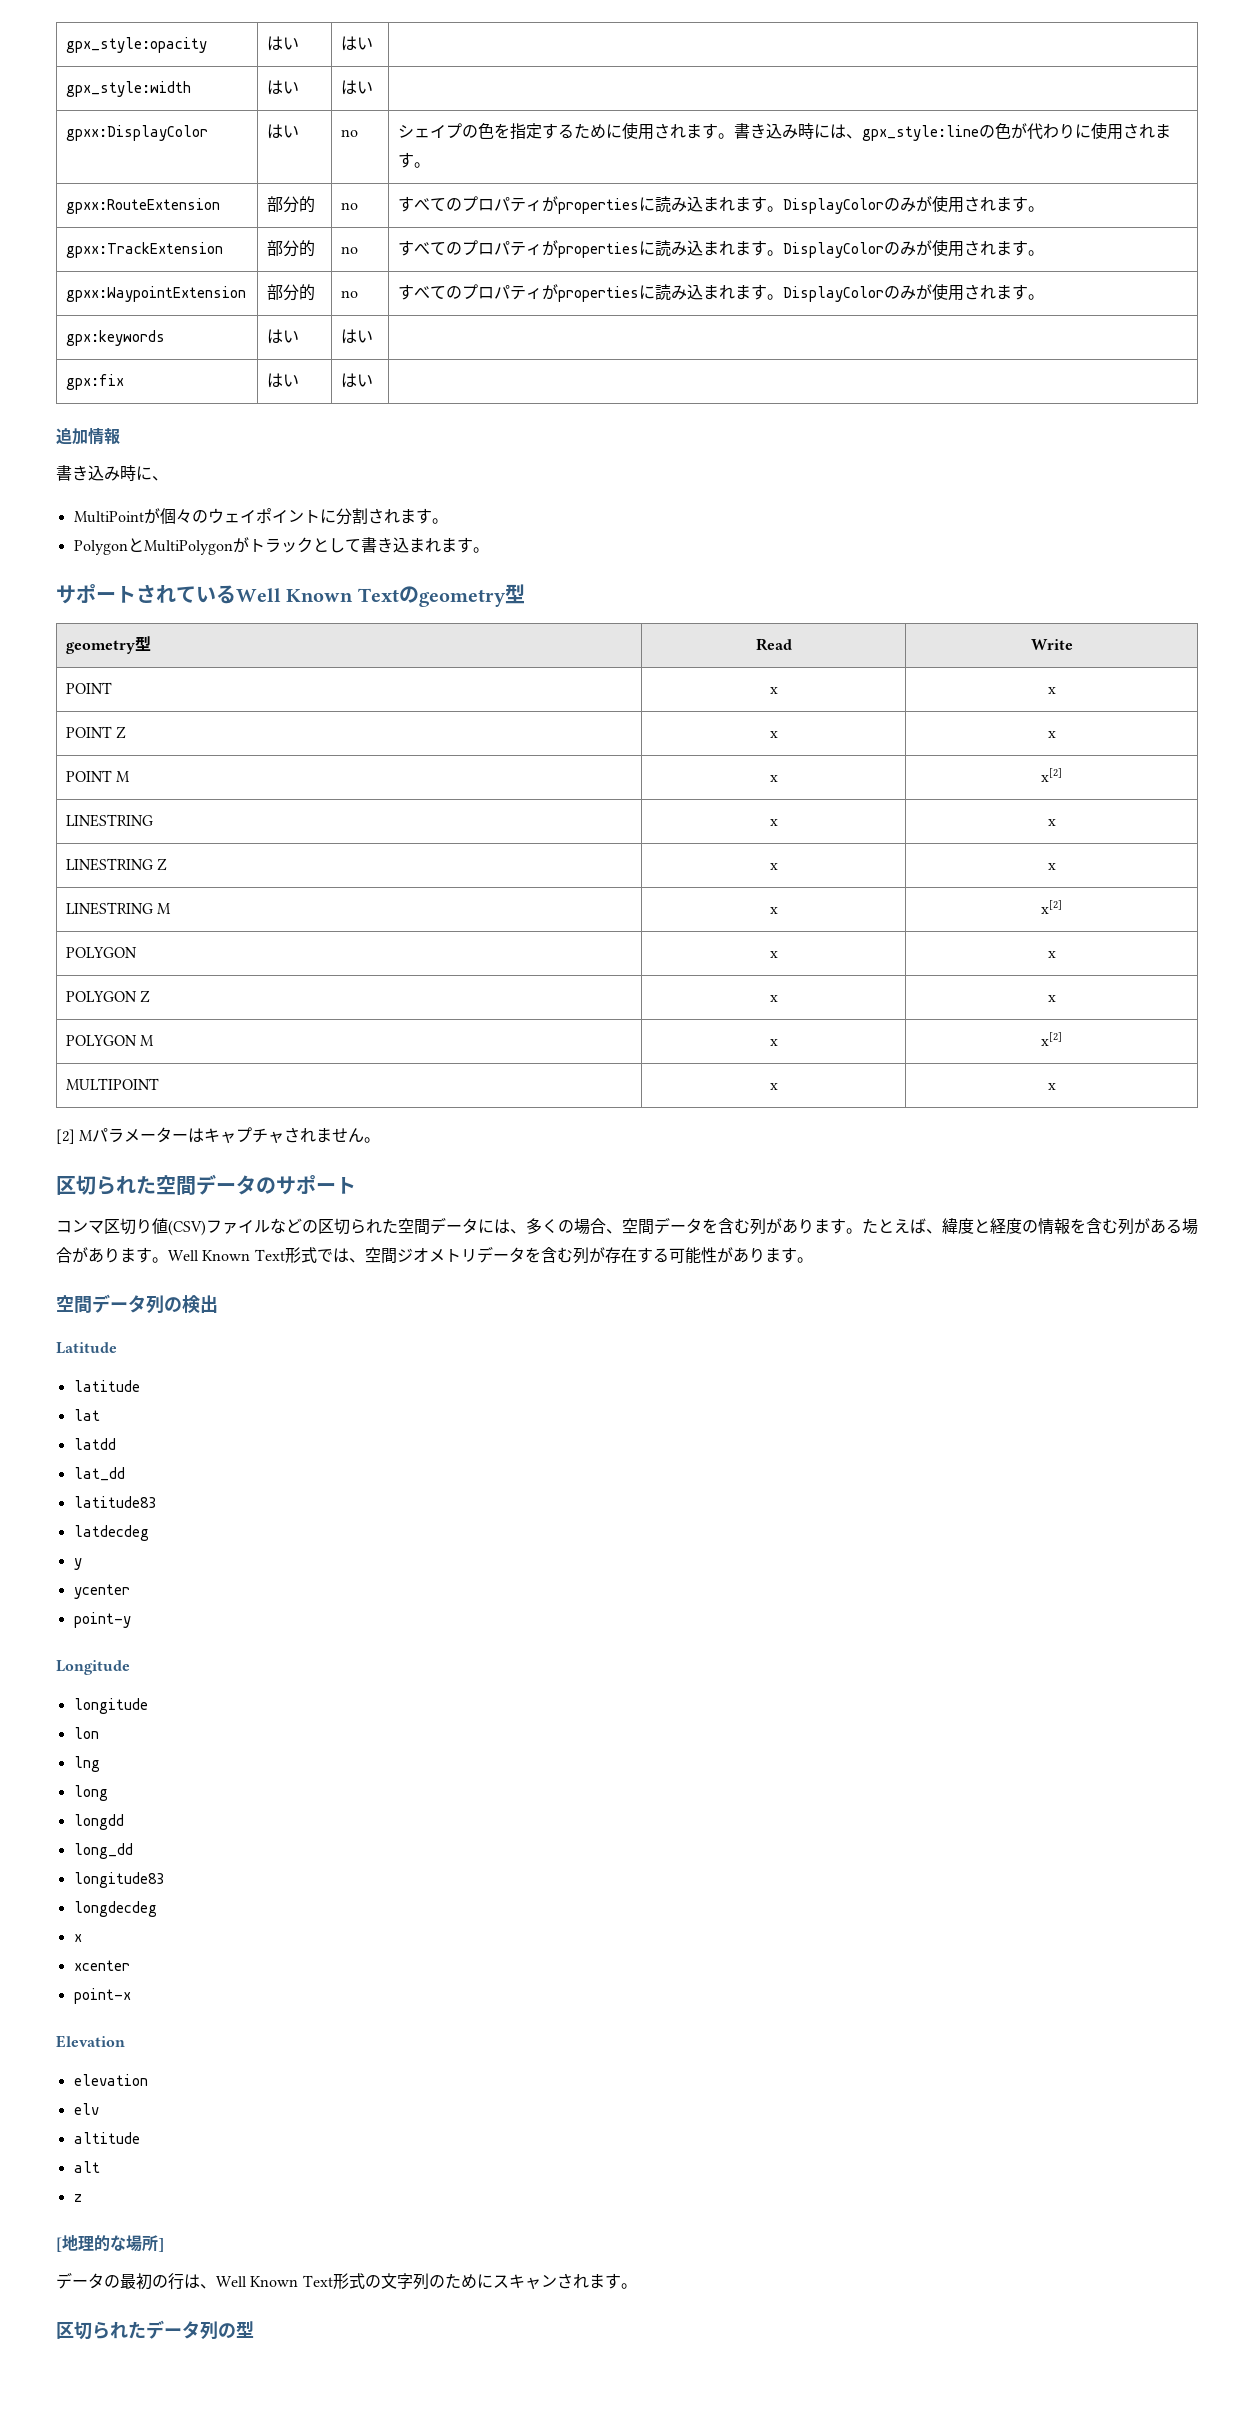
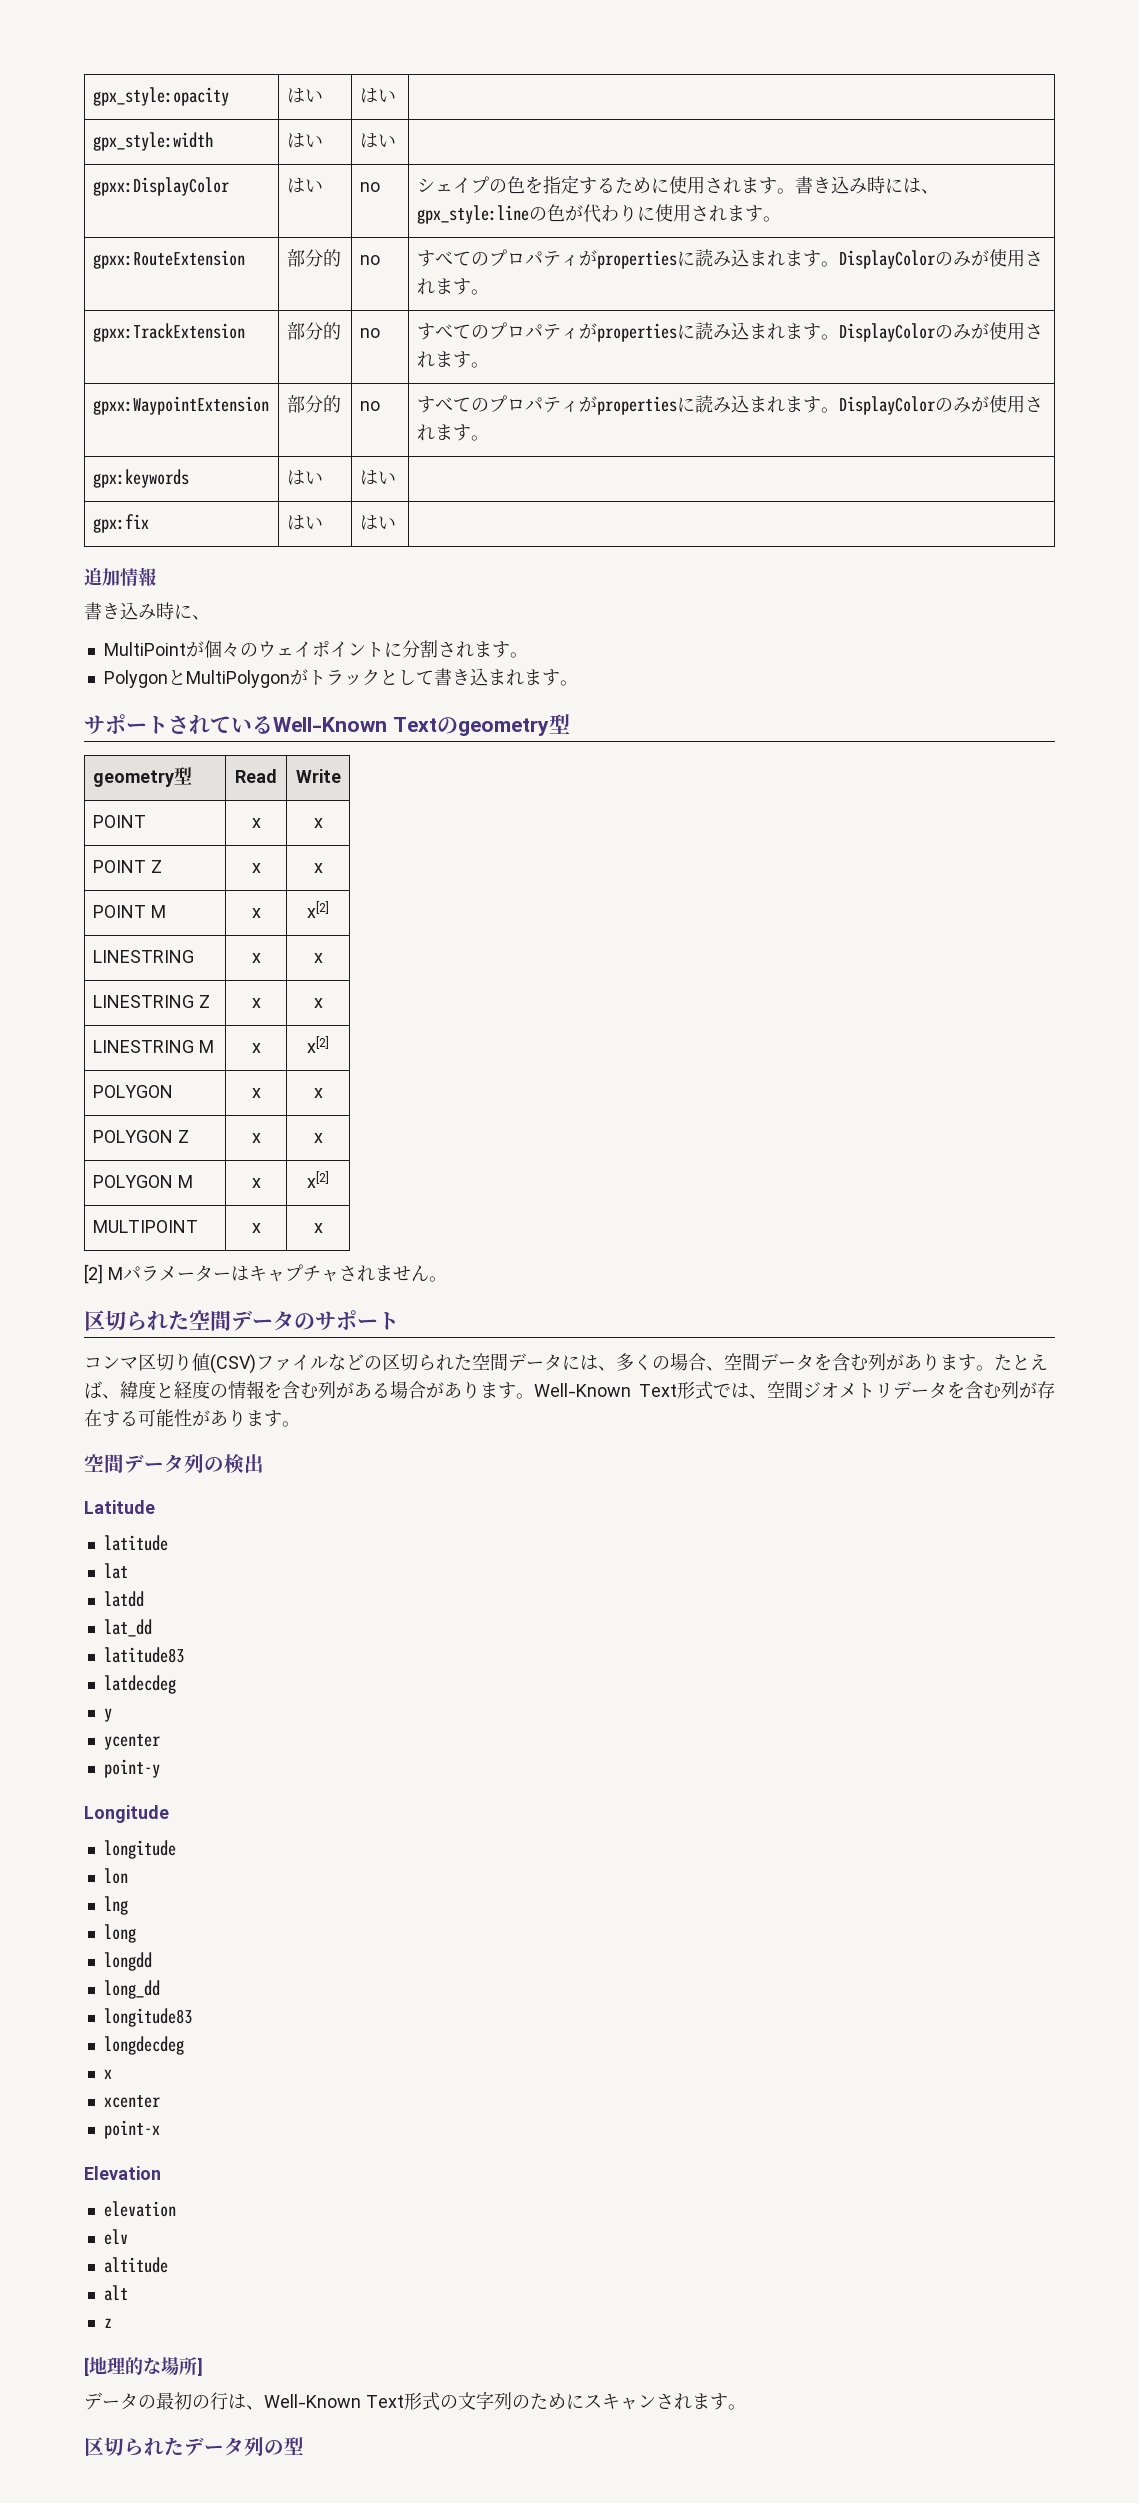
- サポートされているWell Known Textのgeometry型
+ サポートされているWell-Known Textのgeometry型
- Well Known Text形式では、空間ジオメトリデータを含む列が存在する可能性があります。
+ Well-Known Text形式では、空間ジオメトリデータを含む列が存在する可能性があります。
- データの最初の行は、Well Known Text形式の文字列のためにスキャンされます。
+ データの最初の行は、Well-Known Text形式の文字列のためにスキャンされます。

